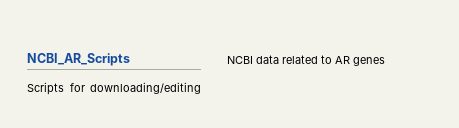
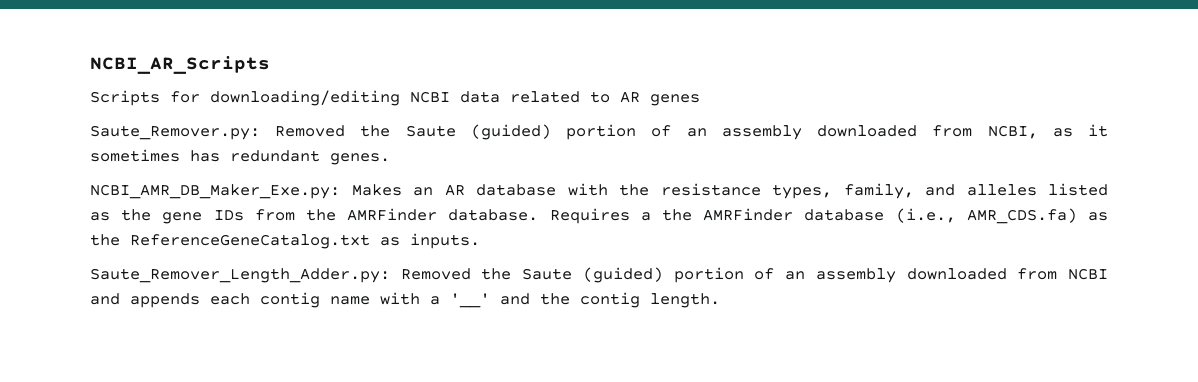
+ Saute_Remover.py: Removed the Saute (guided) portion of an assembly downloaded from NCBI, as it sometimes has redundant genes.
+ NCBI_AMR_DB_Maker_Exe.py: Makes an AR database with the resistance types, family, and alleles listed as the gene IDs from the AMRFinder database. Requires a the AMRFinder database (i.e., AMR_CDS.fa) as the ReferenceGeneCatalog.txt as inputs.
+ Saute_Remover_Length_Adder.py: Removed the Saute (guided) portion of an assembly downloaded from NCBI and appends each contig name with a '__' and the contig length.

